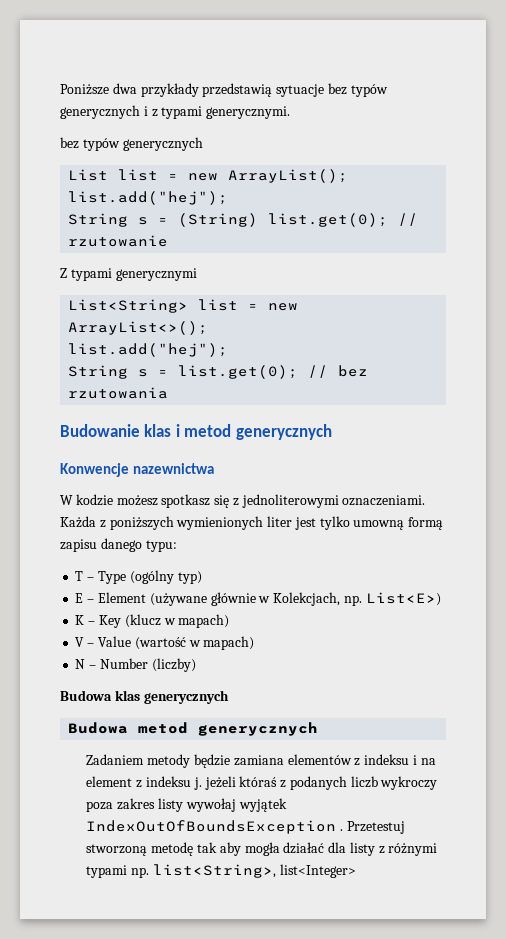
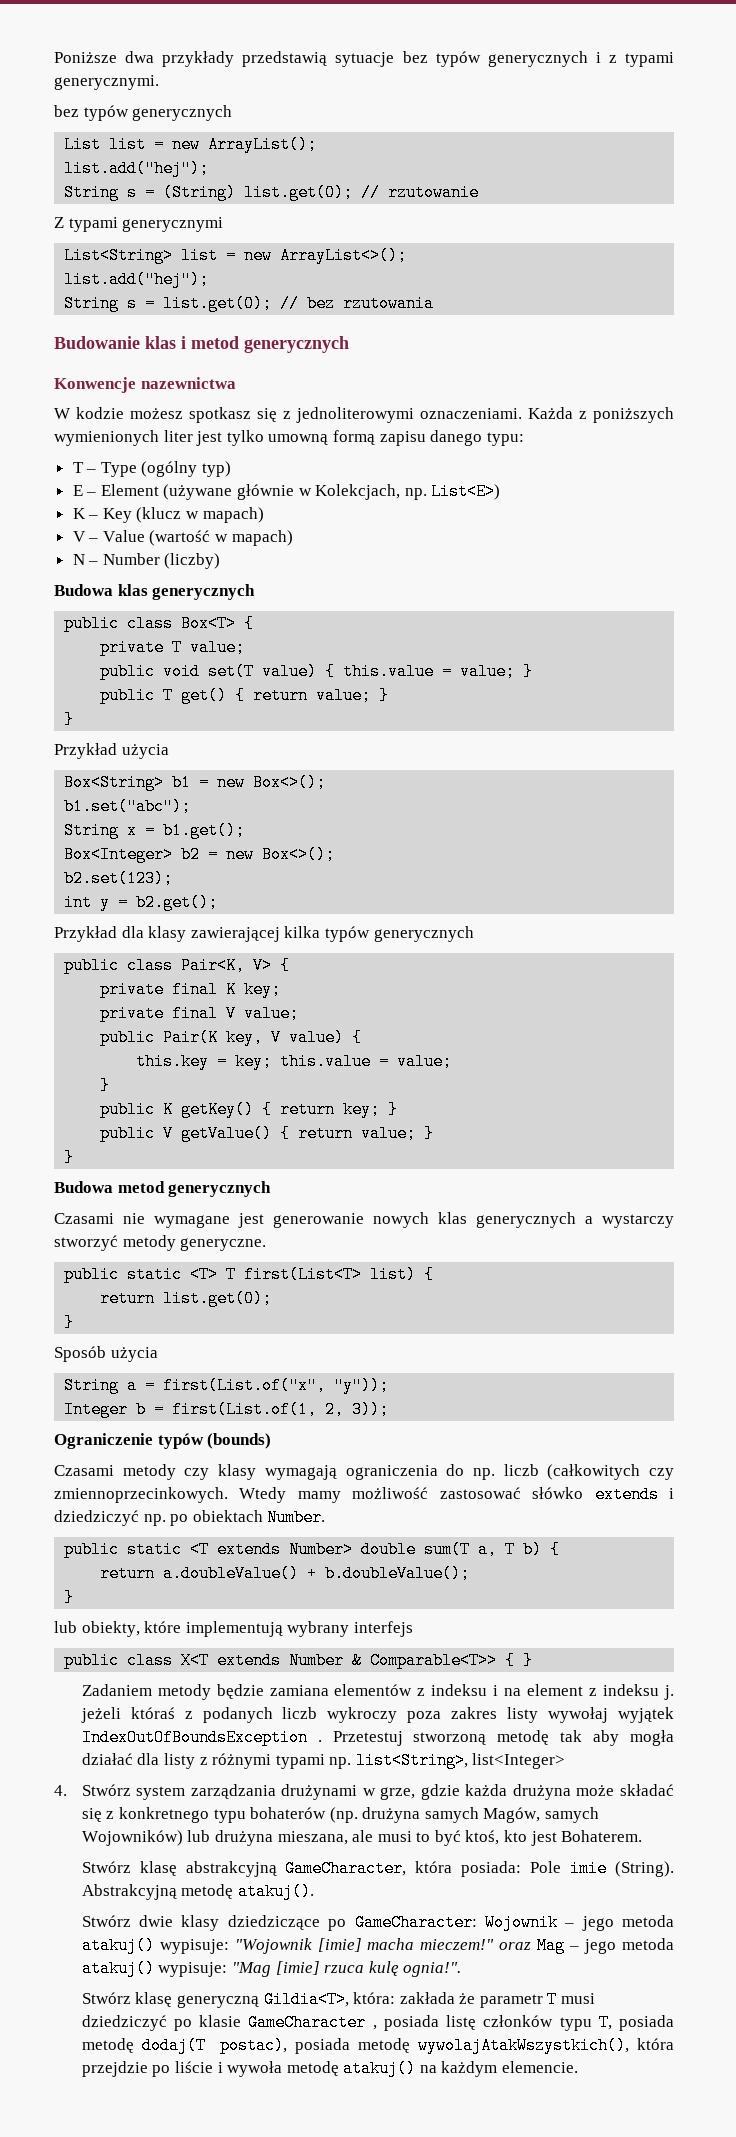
+ public class Box<T> {
+ private T value;
+ public void set(T value) { this.value = value; }
+ public T get() { return value; }
+ }
+ Przykład użycia
+ Box<String> b1 = new Box<>();
+ b1.set("abc");
+ String x = b1.get();
+ Box<Integer> b2 = new Box<>();
+ b2.set(123);
+ int y = b2.get();
+ Przykład dla klasy zawierającej kilka typów generycznych
+ public class Pair<K, V> {
+ private final K key;
+ private final V value;
+ public Pair(K key, V value) {
+ this.key = key; this.value = value;
+ }
+ public K getKey() { return key; }
+ public V getValue() { return value; }
+ }
  Budowa metod generycznych
+ Czasami nie wymagane jest generowanie nowych klas generycznych a wystarczy stworzyć metody generyczne.
+ public static <T> T first(List<T> list) {
+ return list.get(0);
+ }
+ Sposób użycia
+ String a = first(List.of("x", "y"));
+ Integer b = first(List.of(1, 2, 3));
+ Ograniczenie typów (bounds)
+ Czasami metody czy klasy wymagają ograniczenia do np. liczb (całkowitych czy zmiennoprzecinkowych. Wtedy mamy możliwość zastosować słówko extends i dziedziczyć np. po obiektach Number.
+ public static <T extends Number> double sum(T a, T b) {
+ return a.doubleValue() + b.doubleValue();
+ }
+ lub obiekty, które implementują wybrany interfejs
+ public class X<T extends Number & Comparable<T>> { }
+ 4. Stwórz system zarządzania drużynami w grze, gdzie każda drużyna może składać się z konkretnego typu bohaterów (np. drużyna samych Magów, samych Wojowników) lub drużyna mieszana, ale musi to być ktoś, kto jest Bohaterem.
+ Stwórz klasę abstrakcyjną GameCharacter, która posiada: Pole imie (String). Abstrakcyjną metodę atakuj().
+ Stwórz dwie klasy dziedziczące po GameCharacter: Wojownik – jego metoda atakuj() wypisuje: "Wojownik [imie] macha mieczem!" oraz Mag – jego metoda atakuj() wypisuje: "Mag [imie] rzuca kulę ognia!".
+ Stwórz klasę generyczną Gildia<T>, która: zakłada że parametr T musi dziedziczyć po klasie GameCharacter , posiada listę członków typu T, posiada metodę dodaj(T postac), posiada metodę wywolajAtakWszystkich(), która przejdzie po liście i wywoła metodę atakuj() na każdym elemencie.

